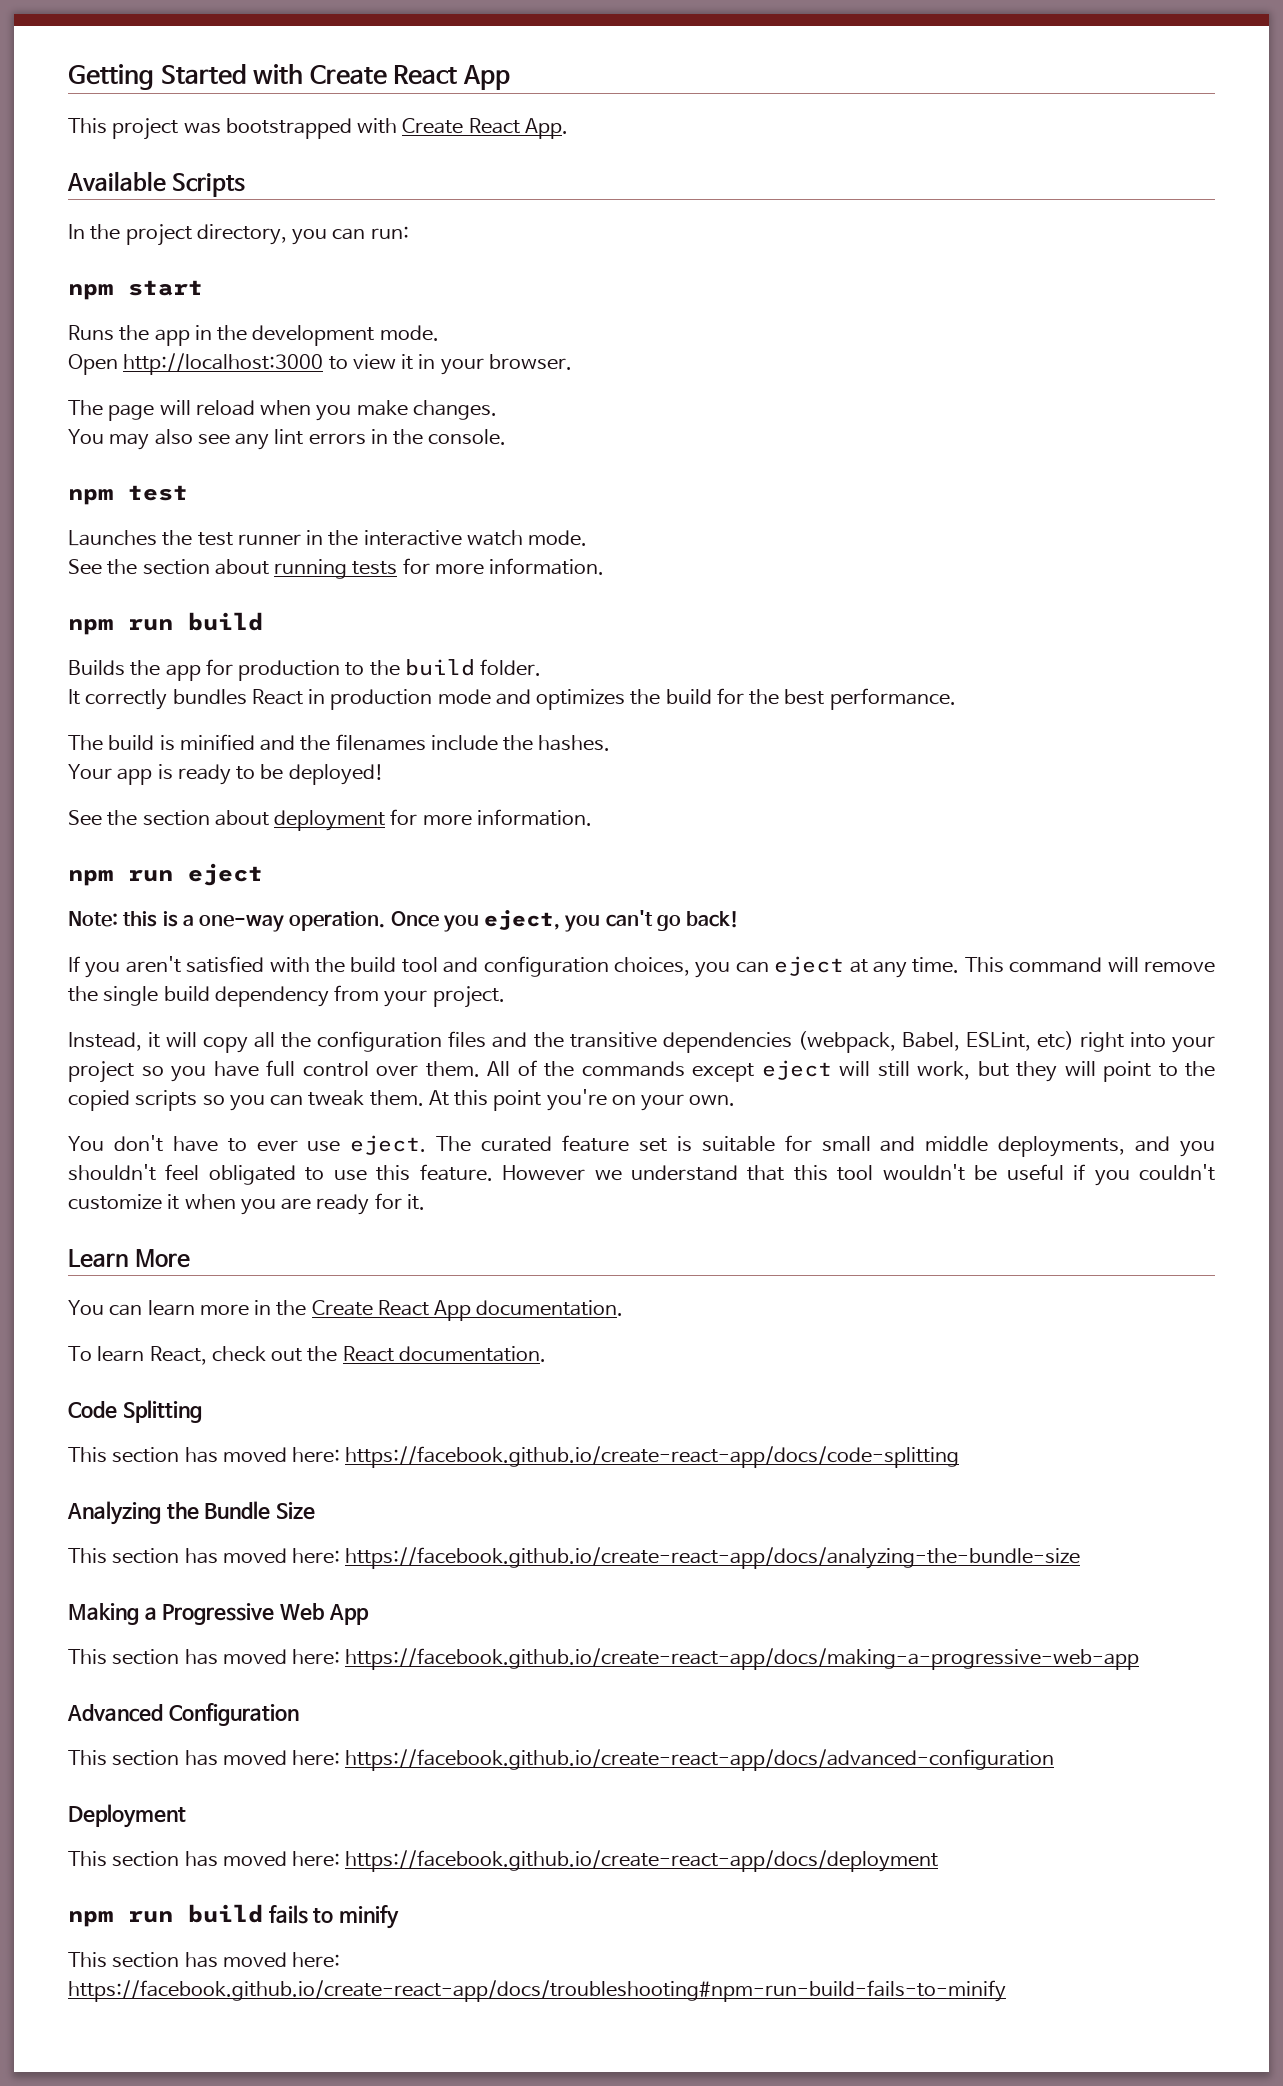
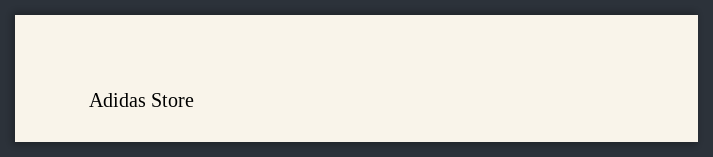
- Getting Started with Create React App
- This project was bootstrapped with Create React App.
- Available Scripts
- In the project directory, you can run:
- npm start
- Runs the app in the development mode.
- Open http://localhost:3000 to view it in your browser.
- The page will reload when you make changes.
- You may also see any lint errors in the console.
- npm test
- Launches the test runner in the interactive watch mode.
- See the section about running tests for more information.
- npm run build
- Builds the app for production to the build folder.
- It correctly bundles React in production mode and optimizes the build for the best performance.
- The build is minified and the filenames include the hashes.
- Your app is ready to be deployed!
- See the section about deployment for more information.
- npm run eject
- Note: this is a one-way operation. Once you eject, you can't go back!
- If you aren't satisfied with the build tool and configuration choices, you can eject at any time. This command will remove the single build dependency from your project.
- Instead, it will copy all the configuration files and the transitive dependencies (webpack, Babel, ESLint, etc) right into your project so you have full control over them. All of the commands except eject will still work, but they will point to the copied scripts so you can tweak them. At this point you're on your own.
- You don't have to ever use eject. The curated feature set is suitable for small and middle deployments, and you shouldn't feel obligated to use this feature. However we understand that this tool wouldn't be useful if you couldn't customize it when you are ready for it.
- Learn More
- You can learn more in the Create React App documentation.
- To learn React, check out the React documentation.
- Code Splitting
- This section has moved here: https://facebook.github.io/create-react-app/docs/code-splitting
- Analyzing the Bundle Size
- This section has moved here: https://facebook.github.io/create-react-app/docs/analyzing-the-bundle-size
- Making a Progressive Web App
- This section has moved here: https://facebook.github.io/create-react-app/docs/making-a-progressive-web-app
- Advanced Configuration
- This section has moved here: https://facebook.github.io/create-react-app/docs/advanced-configuration
- Deployment
- This section has moved here: https://facebook.github.io/create-react-app/docs/deployment
- npm run build fails to minify
- This section has moved here: https://facebook.github.io/create-react-app/docs/troubleshooting#npm-run-build-fails-to-minify
+ Adidas Store

